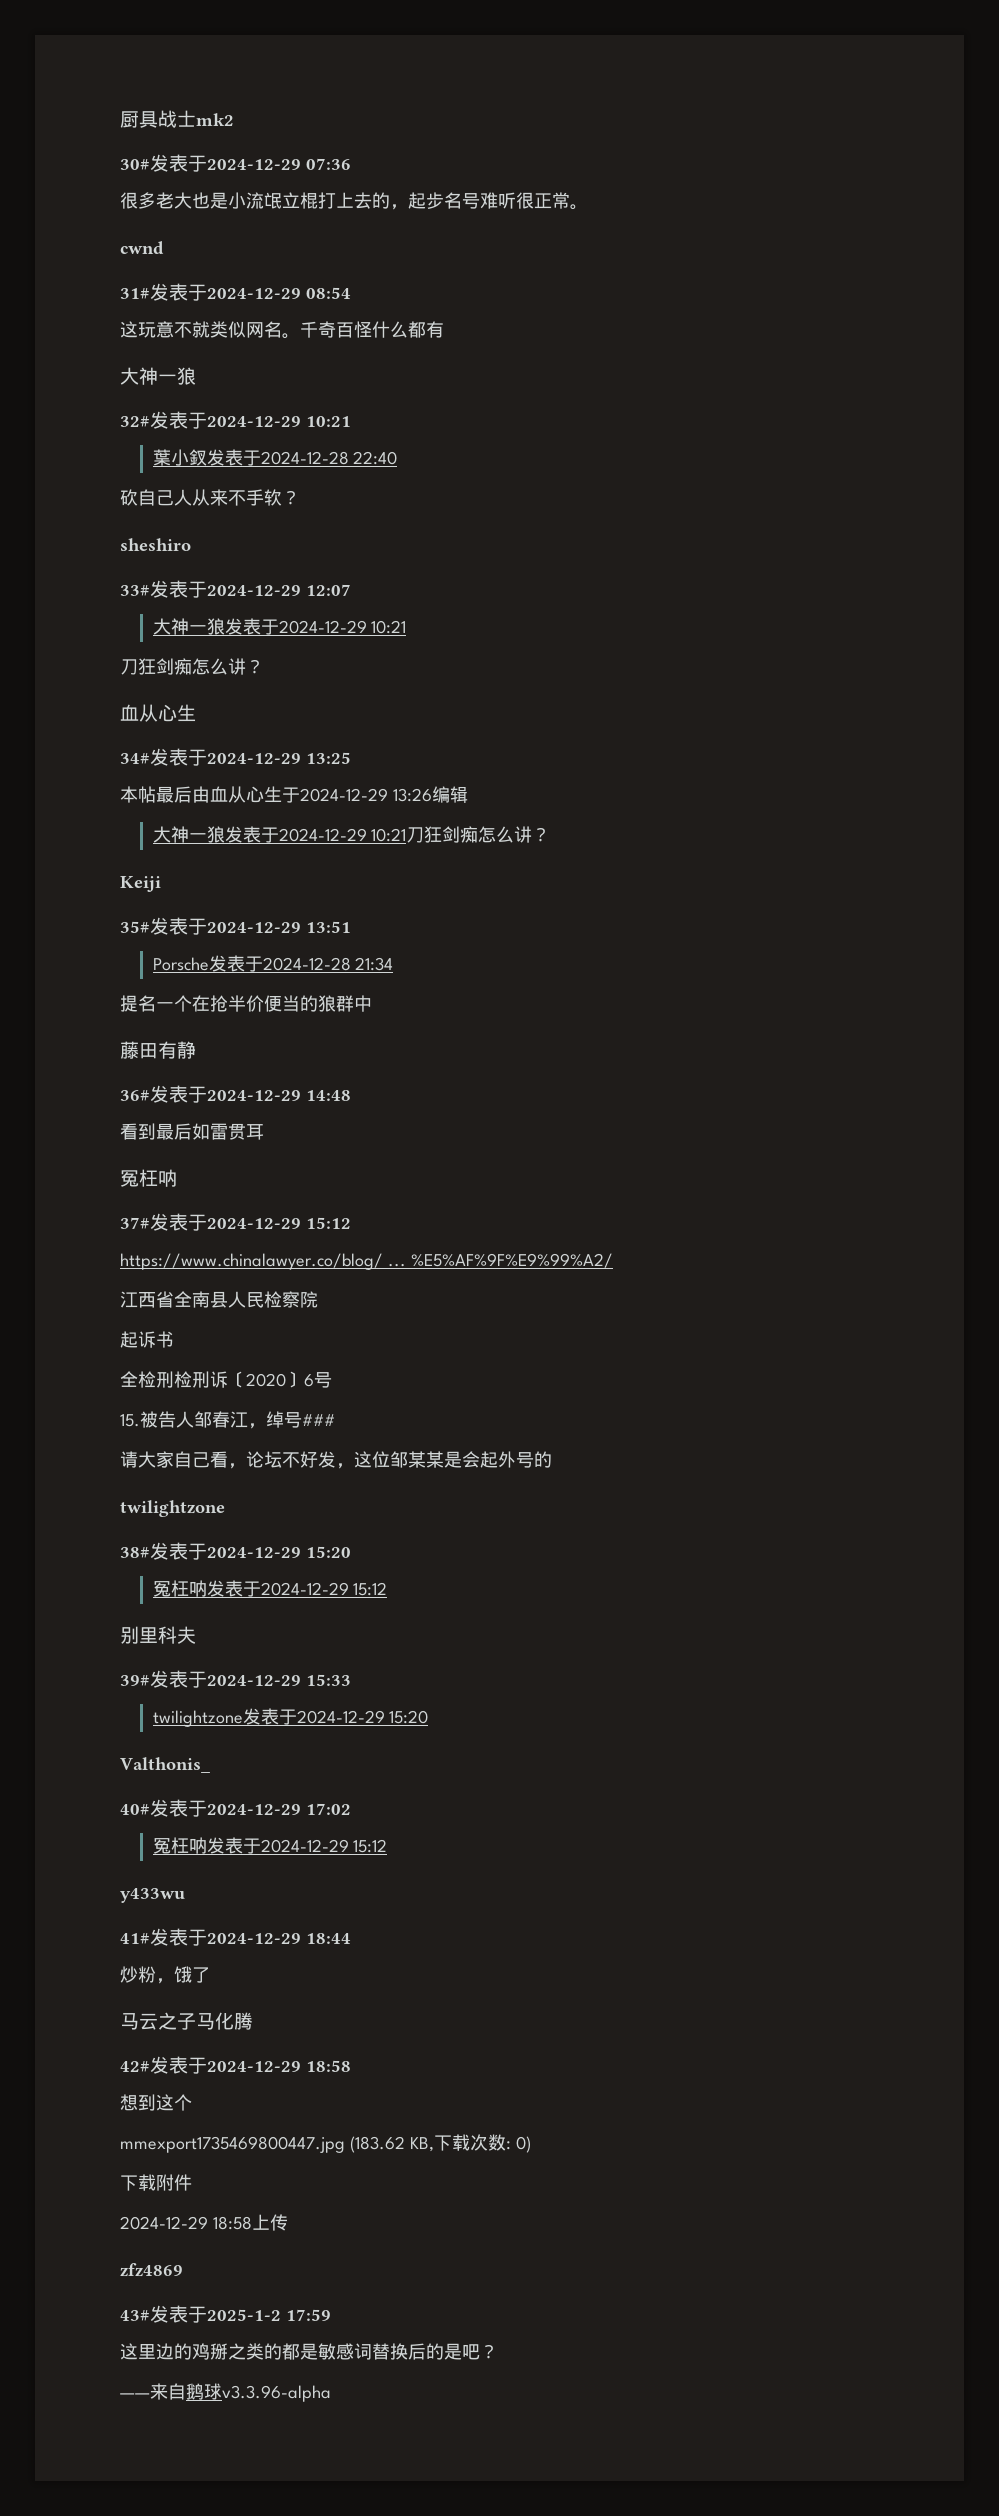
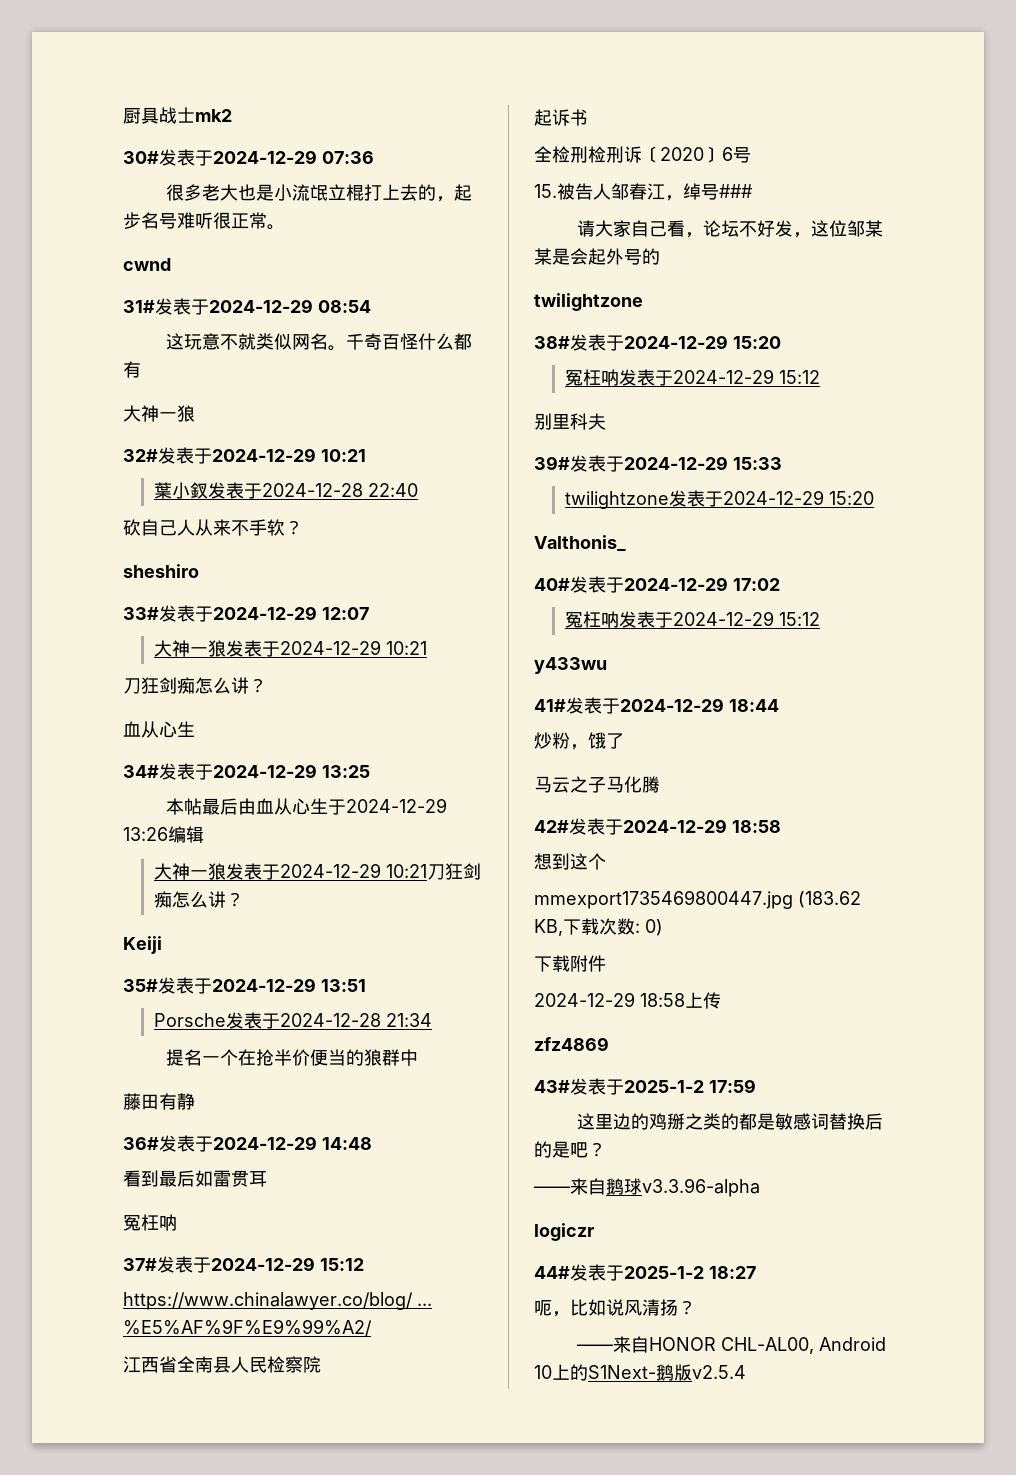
+ logiczr
+ 44#发表于2025-1-2 18:27
+ 呃，比如说风清扬？
+ ——来自HONOR CHL-AL00, Android 10上的S1Next-鹅版v2.5.4

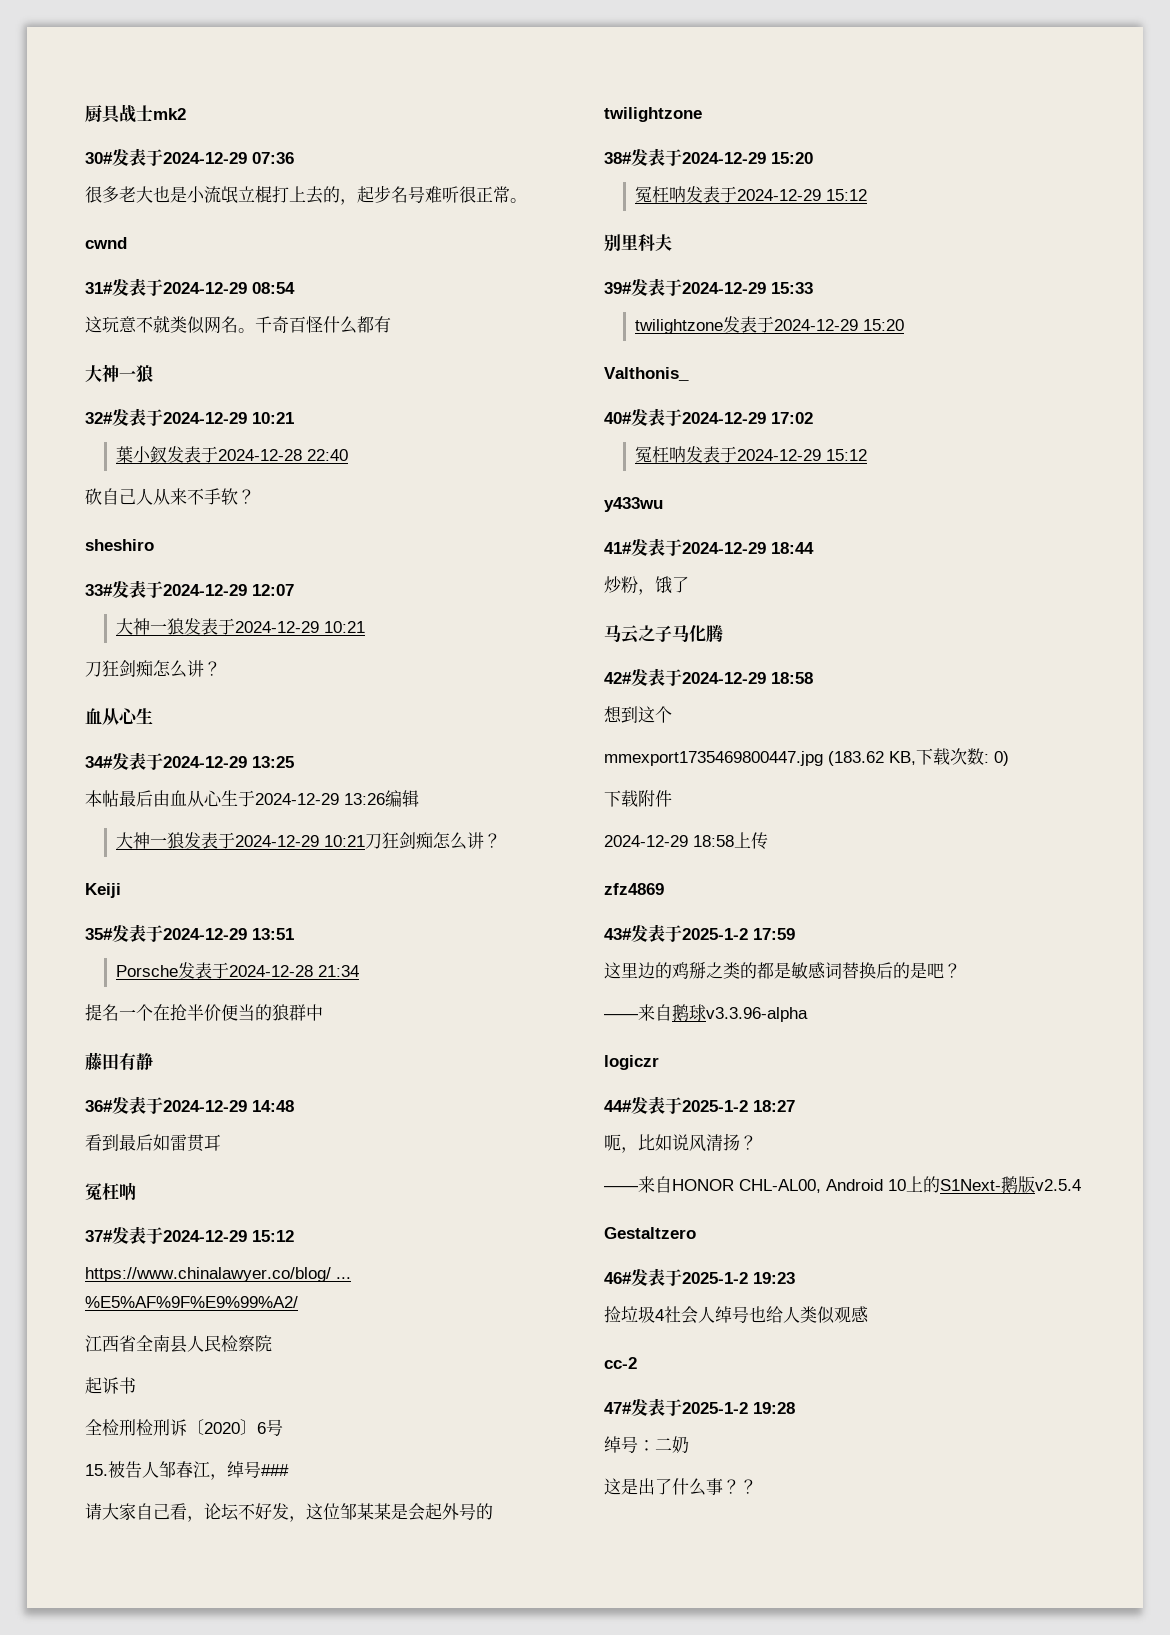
+ Gestaltzero
+ 46#发表于2025-1-2 19:23
+ 捡垃圾4社会人绰号也给人类似观感
+ cc-2
+ 47#发表于2025-1-2 19:28
+ 绰号：二奶
+ 这是出了什么事？？

